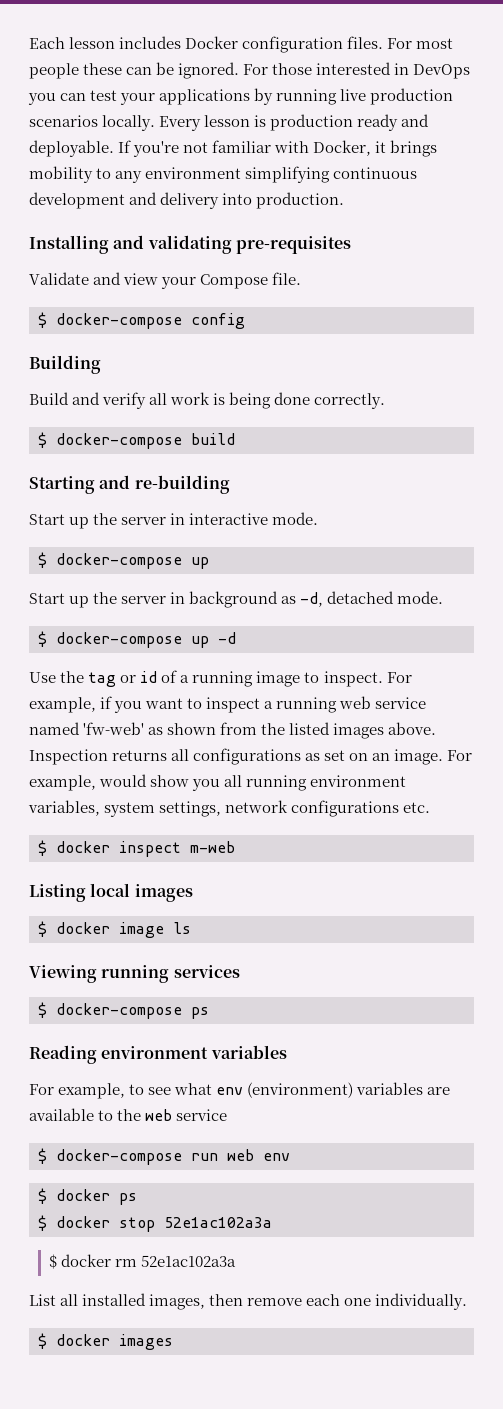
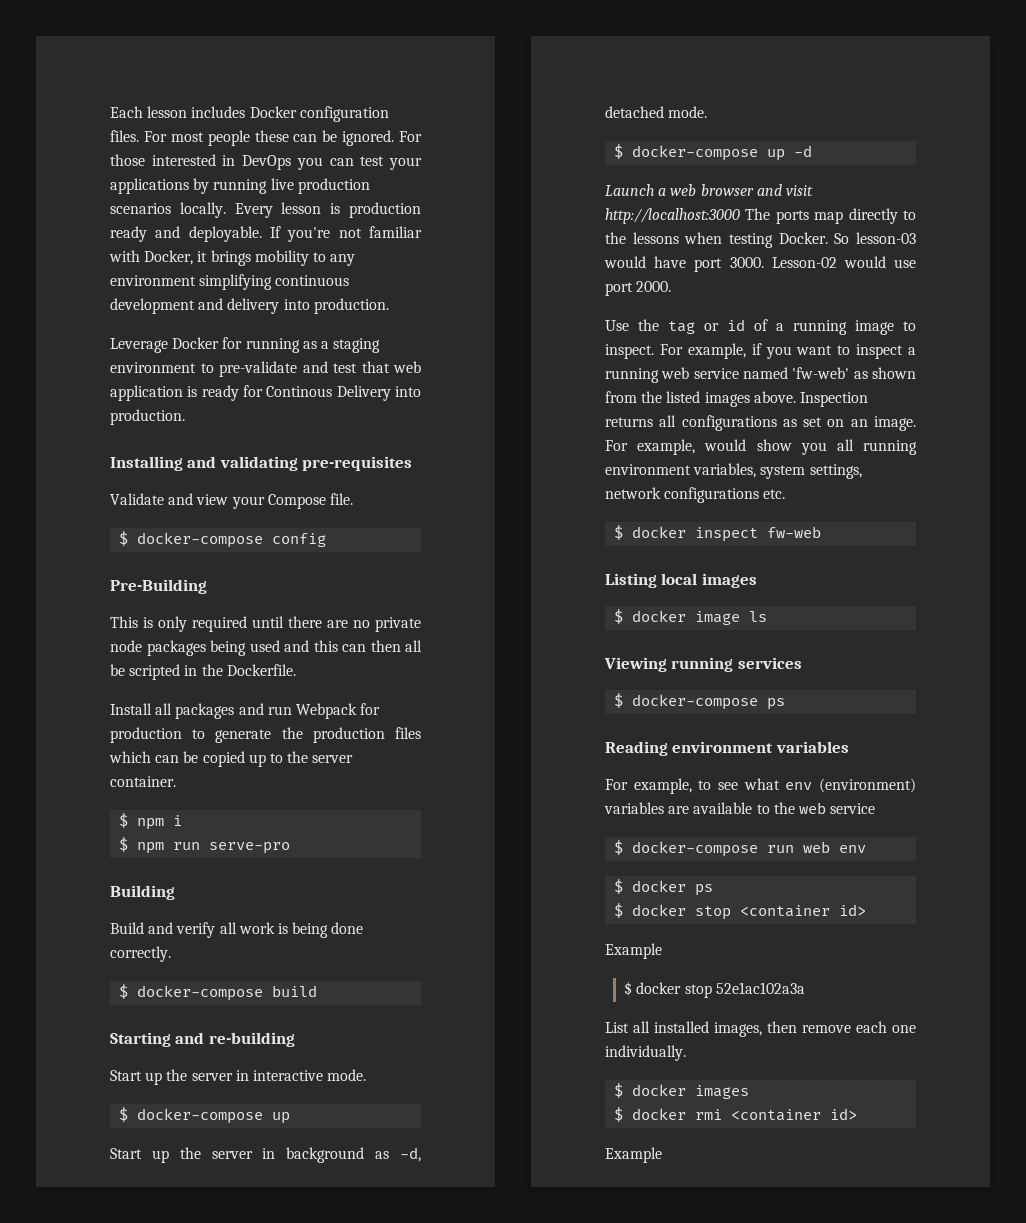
+ Leverage Docker for running as a staging environment to pre-validate and test that web application is ready for Continous Delivery into production.
+ Pre-Building
+ This is only required until there are no private node packages being used and this can then all be scripted in the Dockerfile.
+ Install all packages and run Webpack for production to generate the production files which can be copied up to the server container.
+ $ npm i
+ $ npm run serve-pro
+ Launch a web browser and visit http://localhost:3000 The ports map directly to the lessons when testing Docker. So lesson-03 would have port 3000. Lesson-02 would use port 2000.
- $ docker inspect m-web
+ $ docker inspect fw-web
+ $ docker stop <container id>
+ Example
  $ docker stop 52e1ac102a3a
- $ docker rm 52e1ac102a3a
+ $ docker rmi <container id>
+ Example

